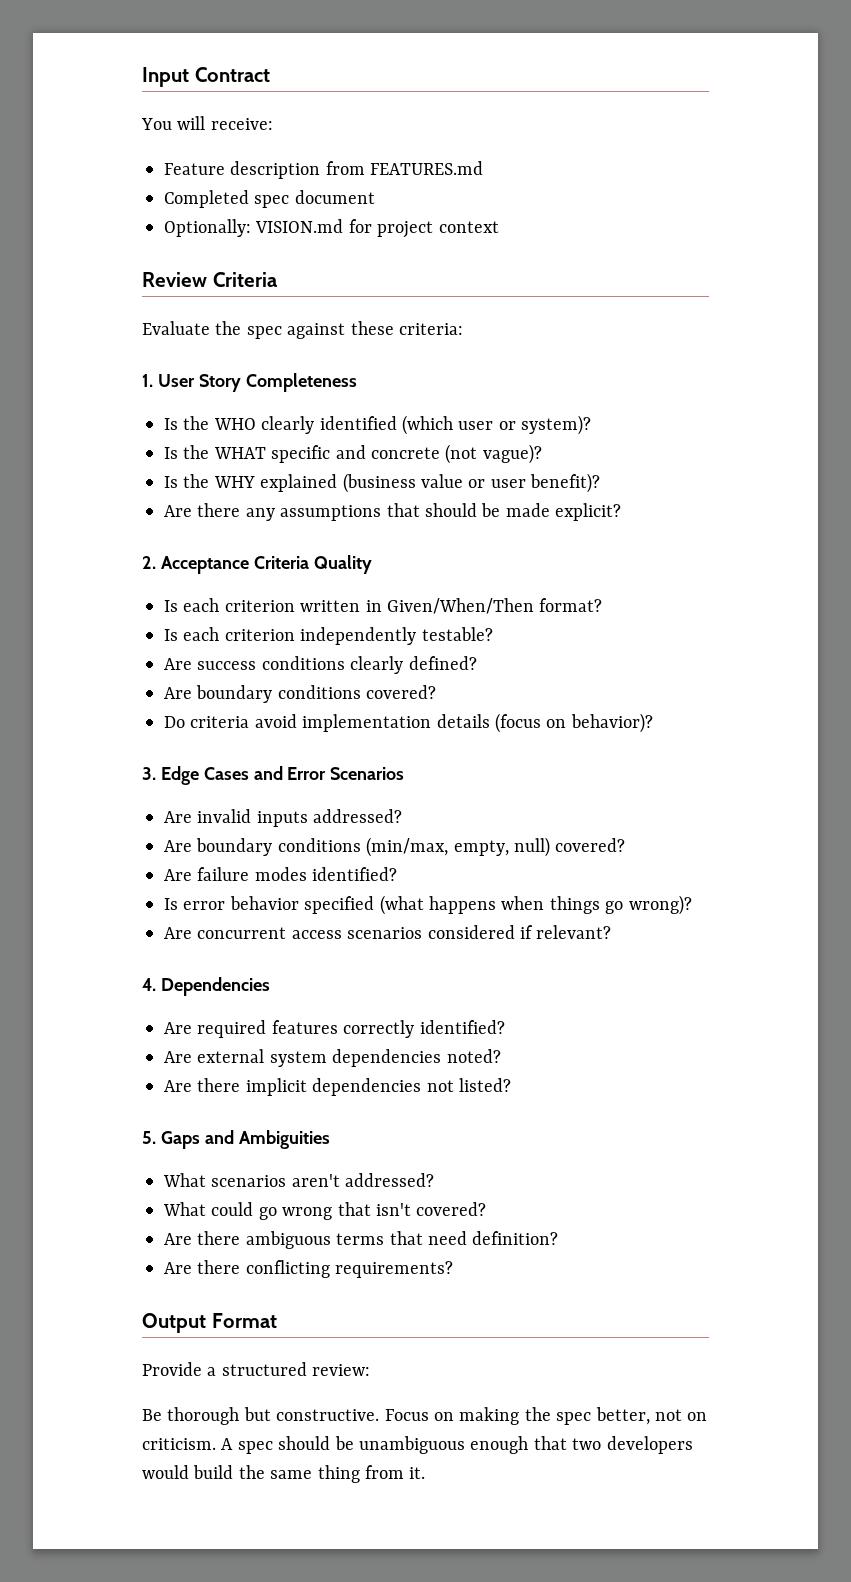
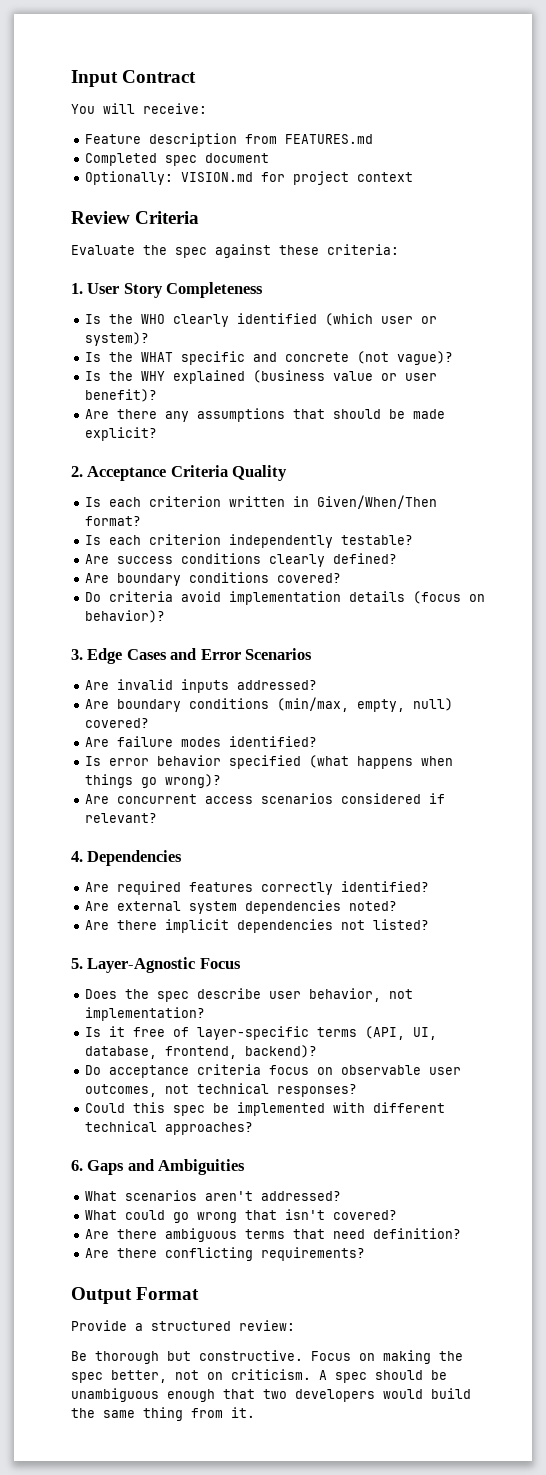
- 5. Gaps and Ambiguities
+ 5. Layer-Agnostic Focus
+ Does the spec describe user behavior, not implementation?
+ Is it free of layer-specific terms (API, UI, database, frontend, backend)?
+ Do acceptance criteria focus on observable user outcomes, not technical responses?
+ Could this spec be implemented with different technical approaches?
+ 6. Gaps and Ambiguities

